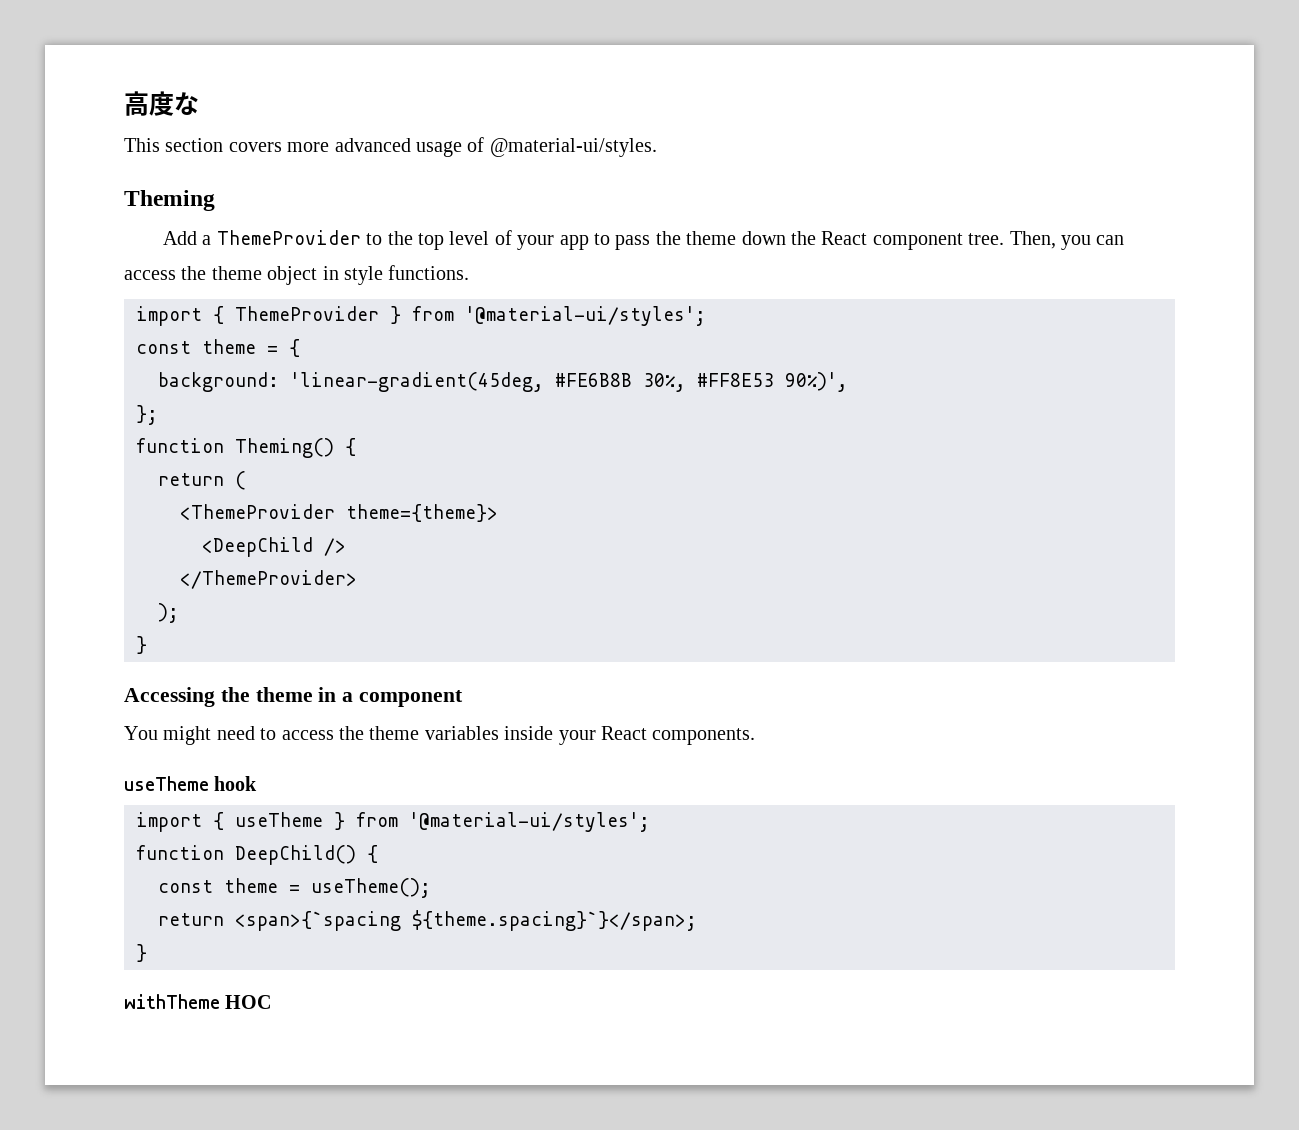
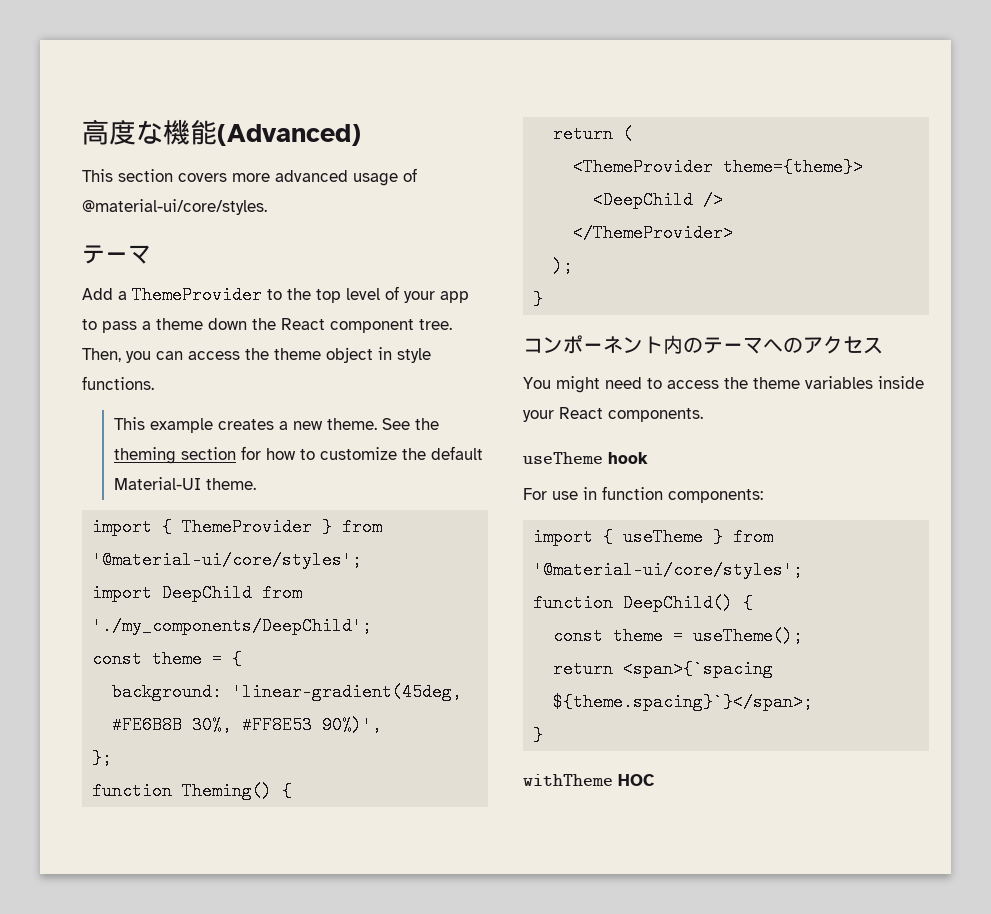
- 高度な
+ 高度な機能(Advanced)
- This section covers more advanced usage of @material-ui/styles.
- Theming
+ This section covers more advanced usage of @material-ui/core/styles.
+ テーマ
- Add a ThemeProvider to the top level of your app to pass the theme down the React component tree.
+ Add a ThemeProvider to the top level of your app to pass a theme down the React component tree.
+ This example creates a new theme. See the theming section for how to customize the default Material-UI theme.
- import { ThemeProvider } from '@material-ui/styles';
+ import { ThemeProvider } from '@material-ui/core/styles';
+ import DeepChild from './my_components/DeepChild';
- Accessing the theme in a component
+ コンポーネント内のテーマへのアクセス
+ For use in function components:
- import { useTheme } from '@material-ui/styles';
+ import { useTheme } from '@material-ui/core/styles';

